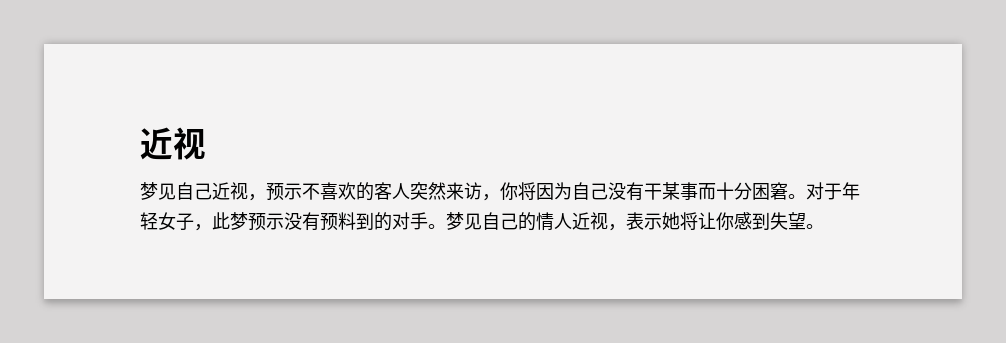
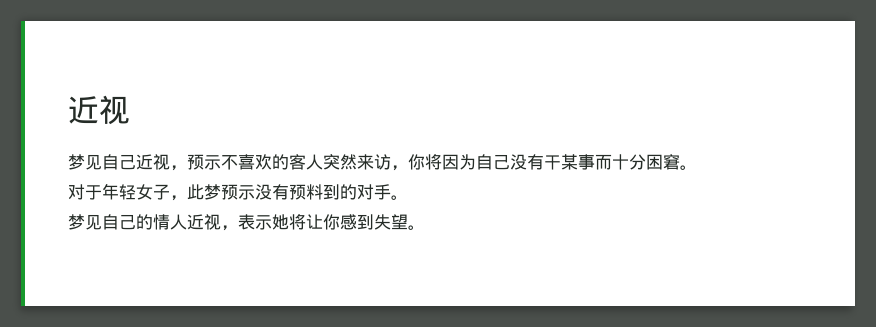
- 梦见自己近视，预示不喜欢的客人突然来访，你将因为自己没有干某事而十分困窘。对于年轻女子，此梦预示没有预料到的对手。梦见自己的情人近视，表示她将让你感到失望。
+ 梦见自己近视，预示不喜欢的客人突然来访，你将因为自己没有干某事而十分困窘。
+ 对于年轻女子，此梦预示没有预料到的对手。
+ 梦见自己的情人近视，表示她将让你感到失望。

